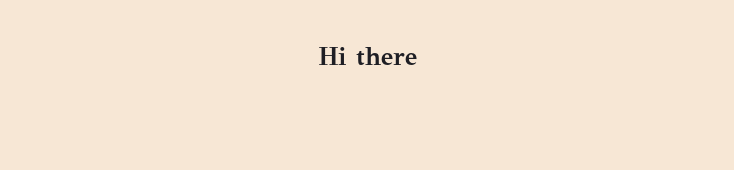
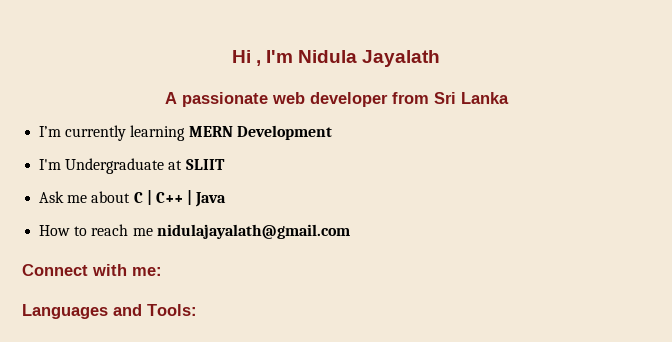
- Hi there
+ Hi , I'm Nidula Jayalath
+ A passionate web developer from Sri Lanka
+ I’m currently learning MERN Development
+ I'm Undergraduate at SLIIT
+ Ask me about C | C++ | Java
+ How to reach me nidulajayalath@gmail.com
+ Connect with me:
+ Languages and Tools:

